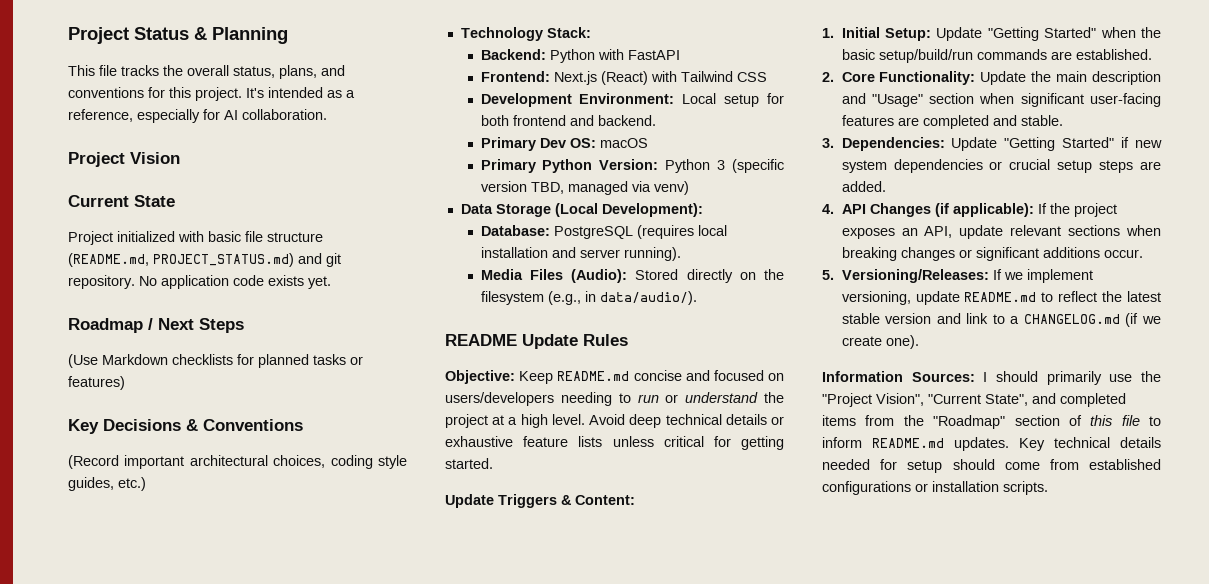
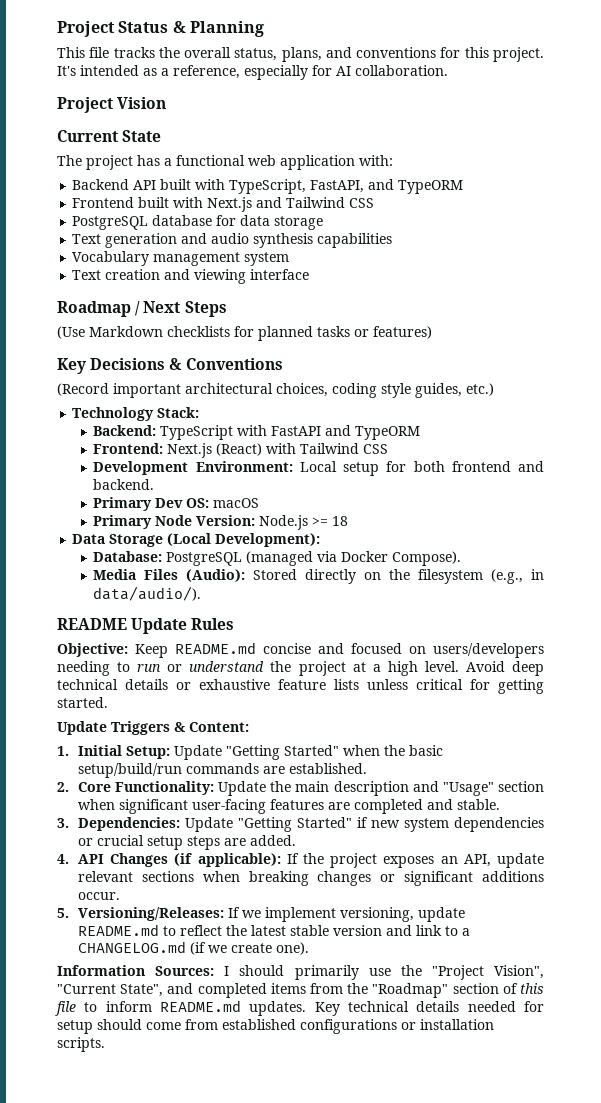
- Project initialized with basic file structure (README.md, PROJECT_STATUS.md) and git repository. No application code exists yet.
+ The project has a functional web application with:
+ Backend API built with TypeScript, FastAPI, and TypeORM
+ Frontend built with Next.js and Tailwind CSS
+ PostgreSQL database for data storage
+ Text generation and audio synthesis capabilities
+ Vocabulary management system
+ Text creation and viewing interface
- Backend: Python with FastAPI
+ Backend: TypeScript with FastAPI and TypeORM
- Primary Python Version: Python 3 (specific version TBD, managed via venv)
+ Primary Node Version: Node.js >= 18
- Database: PostgreSQL (requires local installation and server running).
+ Database: PostgreSQL (managed via Docker Compose).

